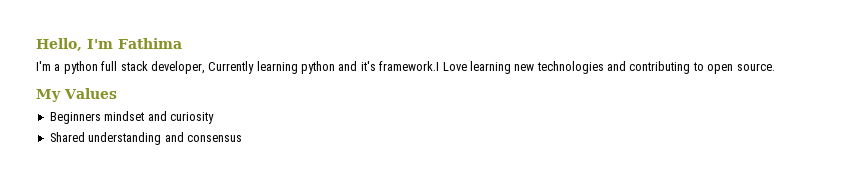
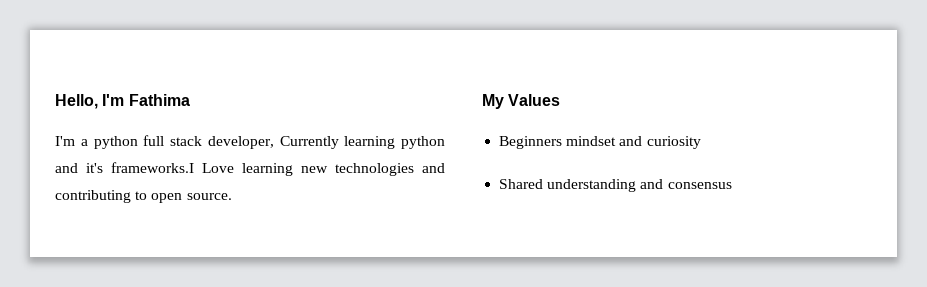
- I'm a python full stack developer, Currently learning python and it's framework.I Love learning new technologies and contributing to open source.
+ I'm a python full stack developer, Currently learning python and it's frameworks.I Love learning new technologies and contributing to open source.

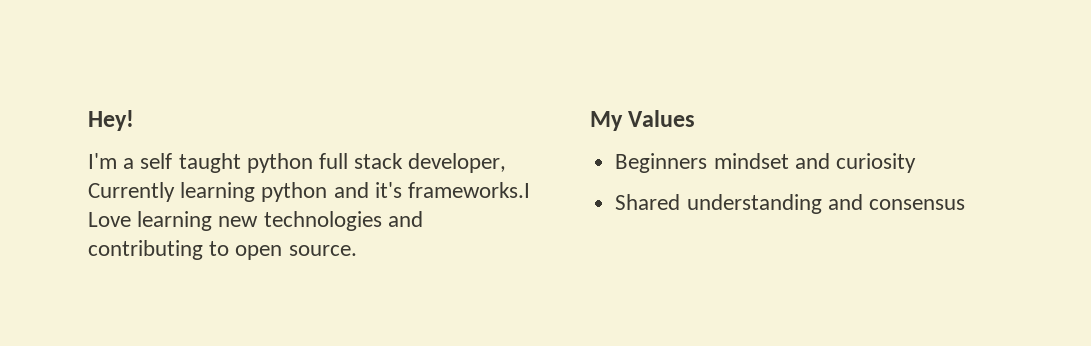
- Hello, I'm Fathima
+ Hey!
- I'm a python full stack developer, Currently learning python and it's frameworks.I Love learning new technologies and contributing to open source.
+ I'm a self taught python full stack developer, Currently learning python and it's frameworks.I Love learning new technologies and contributing to open source.

